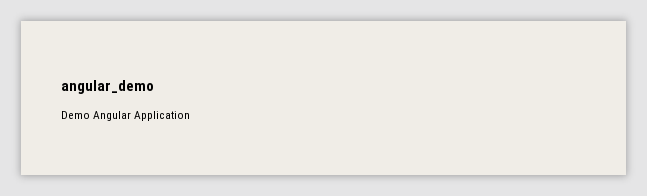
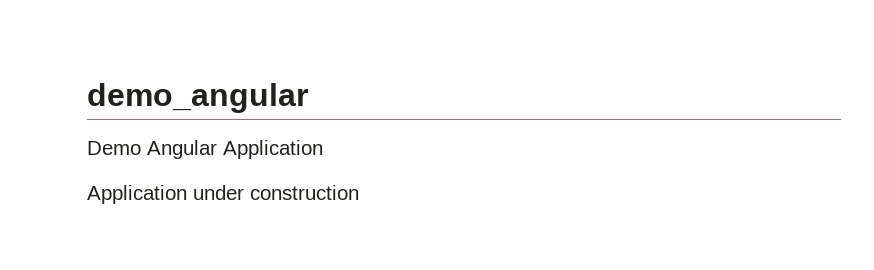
- angular_demo
+ demo_angular
+ Application under construction

